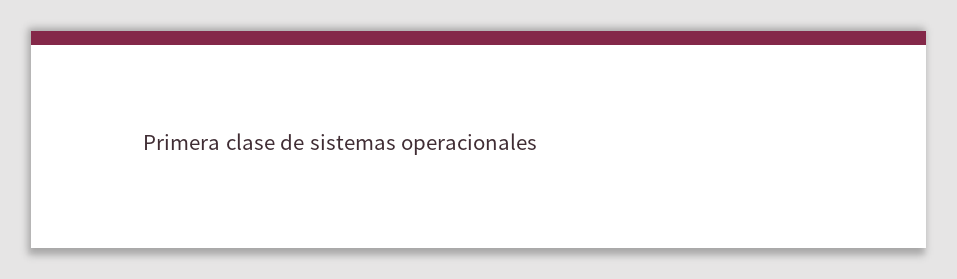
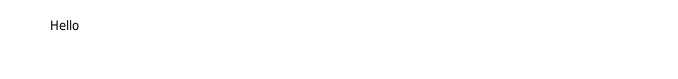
- Primera clase de sistemas operacionales
+ Hello

